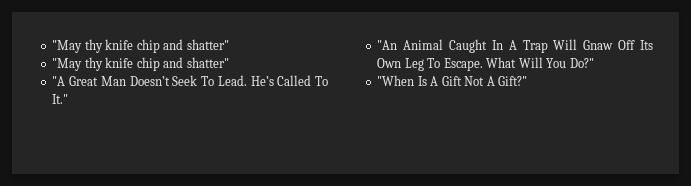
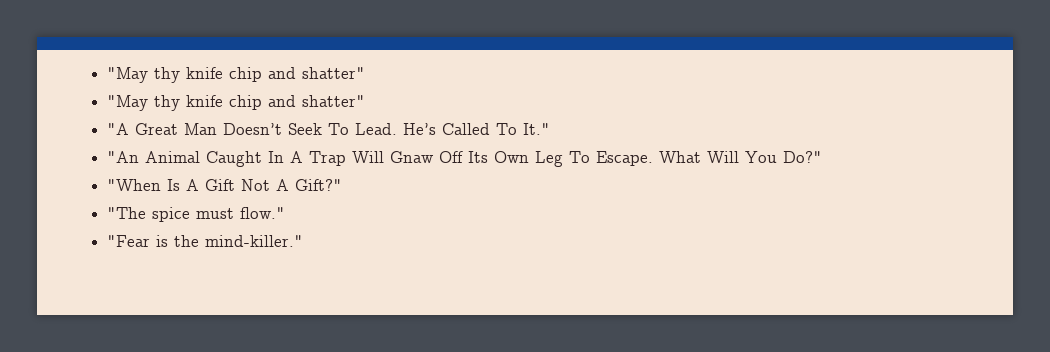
+ "The spice must flow."
+ "Fear is the mind-killer."

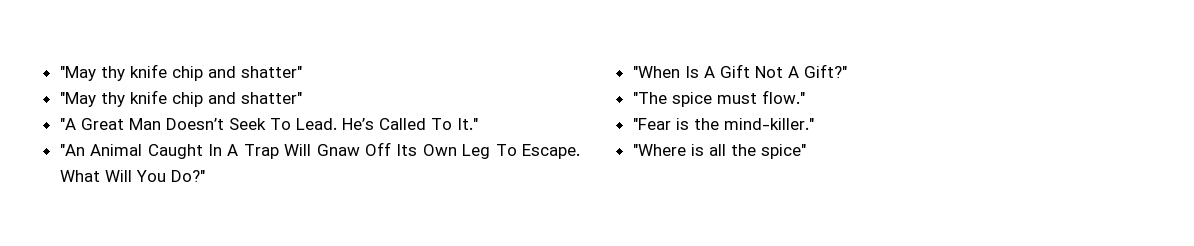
+ "Where is all the spice"

